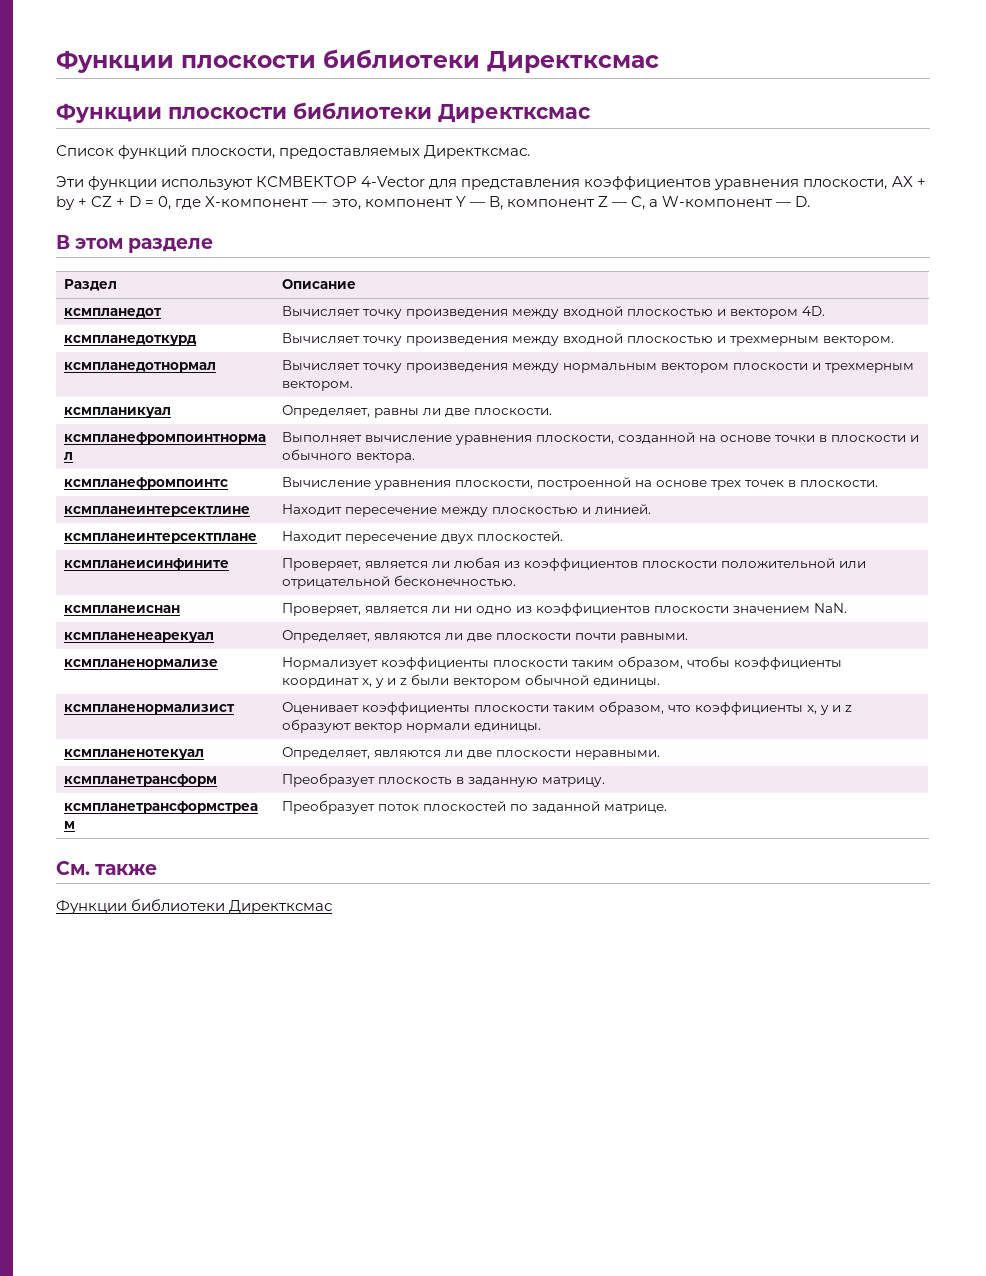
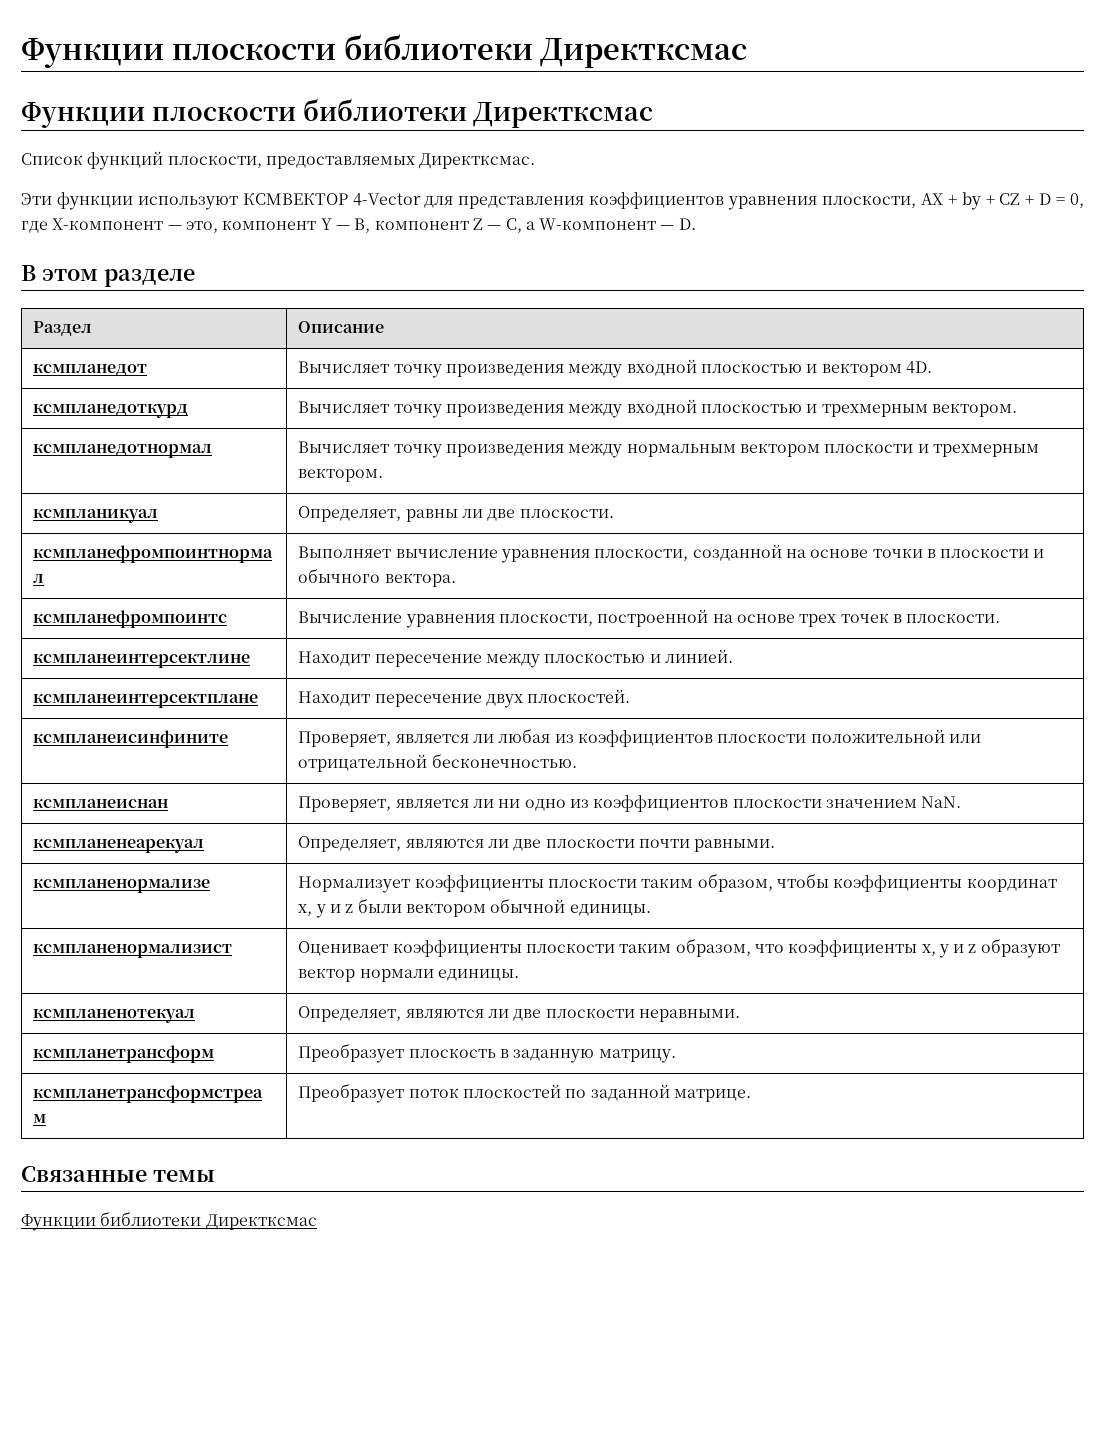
- См. также
+ Связанные темы

